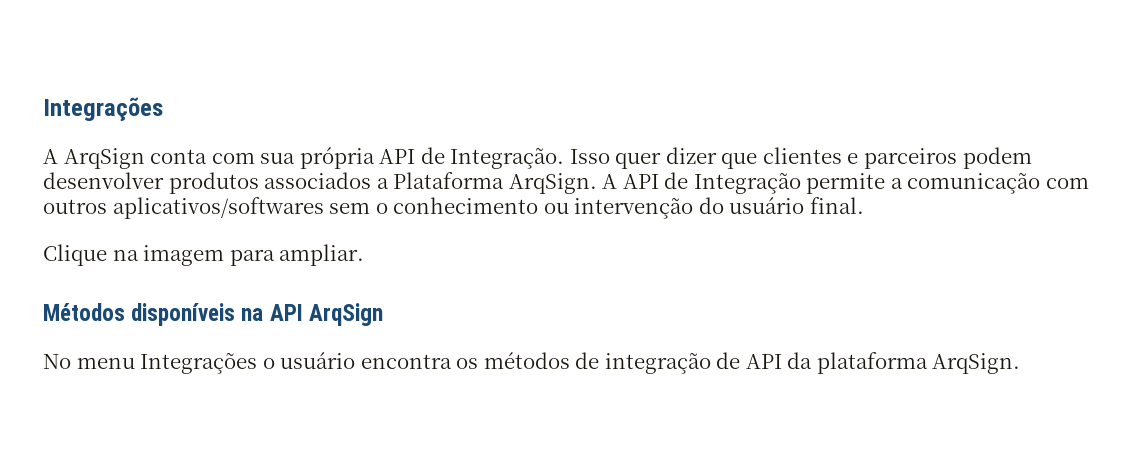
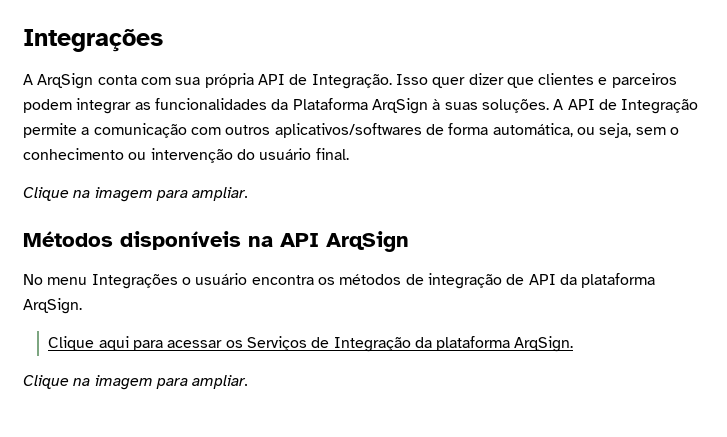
- Isso quer dizer que clientes e parceiros podem desenvolver produtos associados a Plataforma ArqSign.
+ Isso quer dizer que clientes e parceiros podem integrar as funcionalidades da Plataforma ArqSign à suas soluções.
- A API de Integração permite a comunicação com outros aplicativos/softwares sem o conhecimento ou intervenção do usuário final.
+ A API de Integração permite a comunicação com outros aplicativos/softwares de forma automática, ou seja, sem o conhecimento ou intervenção do usuário final.
+ Clique aqui para acessar os Serviços de Integração da plataforma ArqSign.
+ Clique na imagem para ampliar.

